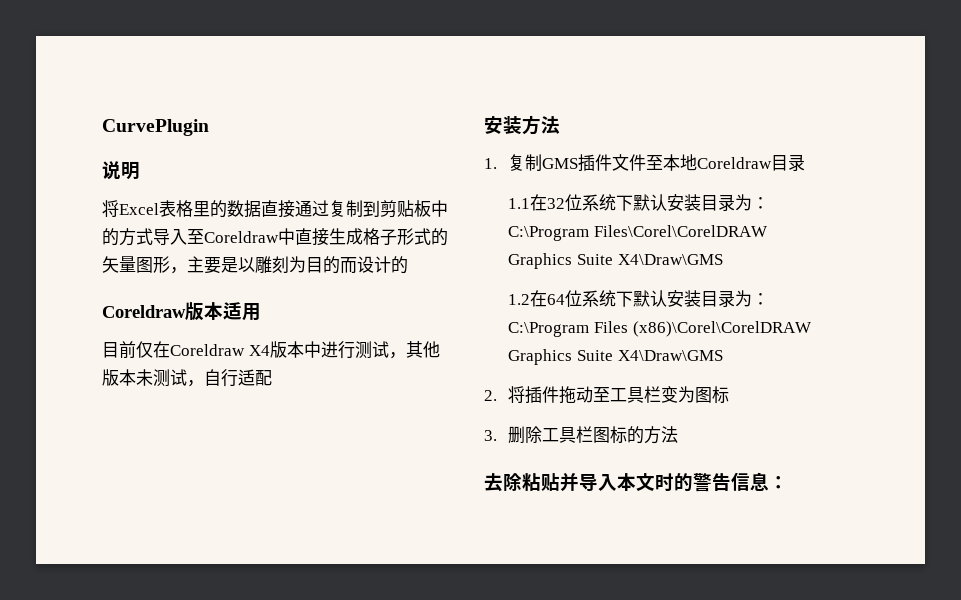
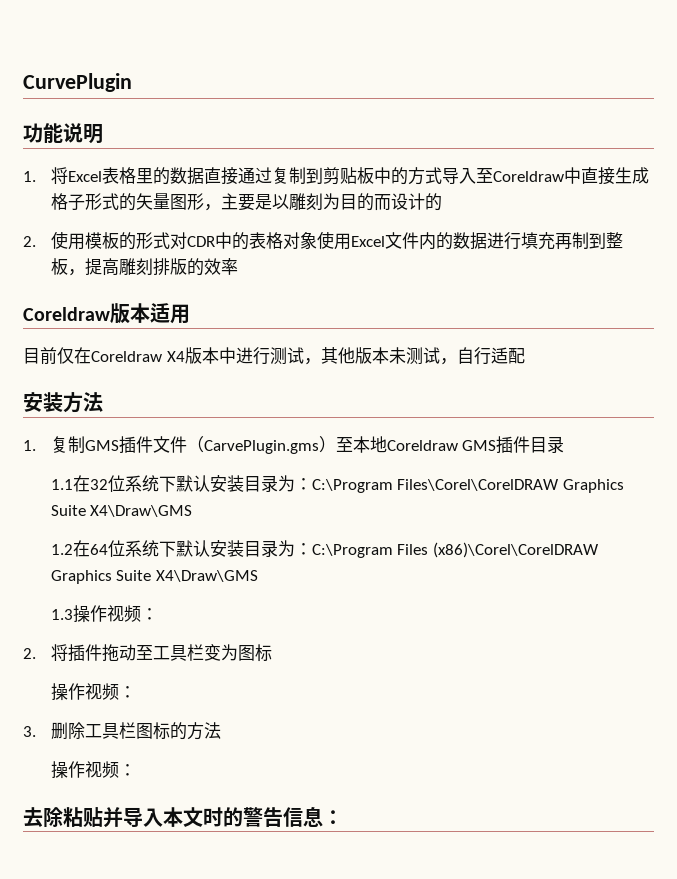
- 说明
+ 功能说明
- 将Excel表格里的数据直接通过复制到剪贴板中的方式导入至Coreldraw中直接生成格子形式的矢量图形，主要是以雕刻为目的而设计的
+ 1.将Excel表格里的数据直接通过复制到剪贴板中的方式导入至Coreldraw中直接生成格子形式的矢量图形，主要是以雕刻为目的而设计的
+ 2.使用模板的形式对CDR中的表格对象使用Excel文件内的数据进行填充再制到整板，提高雕刻排版的效率
- 1.复制GMS插件文件至本地Coreldraw目录
+ 1.复制GMS插件文件（CarvePlugin.gms）至本地Coreldraw GMS插件目录
+ 1.3操作视频：
  2.将插件拖动至工具栏变为图标
+ 操作视频：
  3.删除工具栏图标的方法
+ 操作视频：

